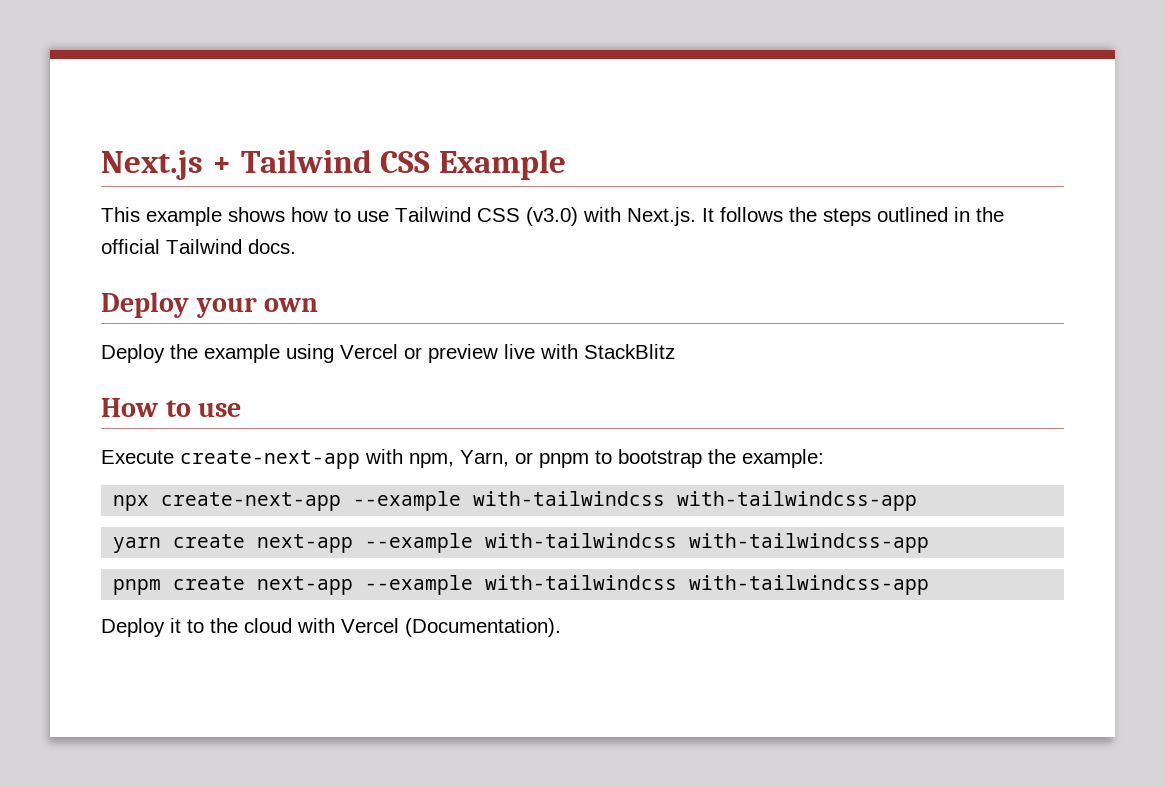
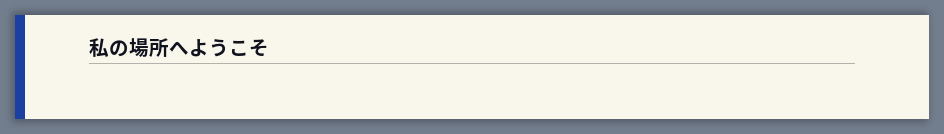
- Next.js + Tailwind CSS Example
- This example shows how to use Tailwind CSS (v3.0) with Next.js. It follows the steps outlined in the official Tailwind docs.
- Deploy your own
- Deploy the example using Vercel or preview live with StackBlitz
- How to use
- Execute create-next-app with npm, Yarn, or pnpm to bootstrap the example:
- npx create-next-app --example with-tailwindcss with-tailwindcss-app
- yarn create next-app --example with-tailwindcss with-tailwindcss-app
- pnpm create next-app --example with-tailwindcss with-tailwindcss-app
- Deploy it to the cloud with Vercel (Documentation).
+ 私の場所へようこそ

